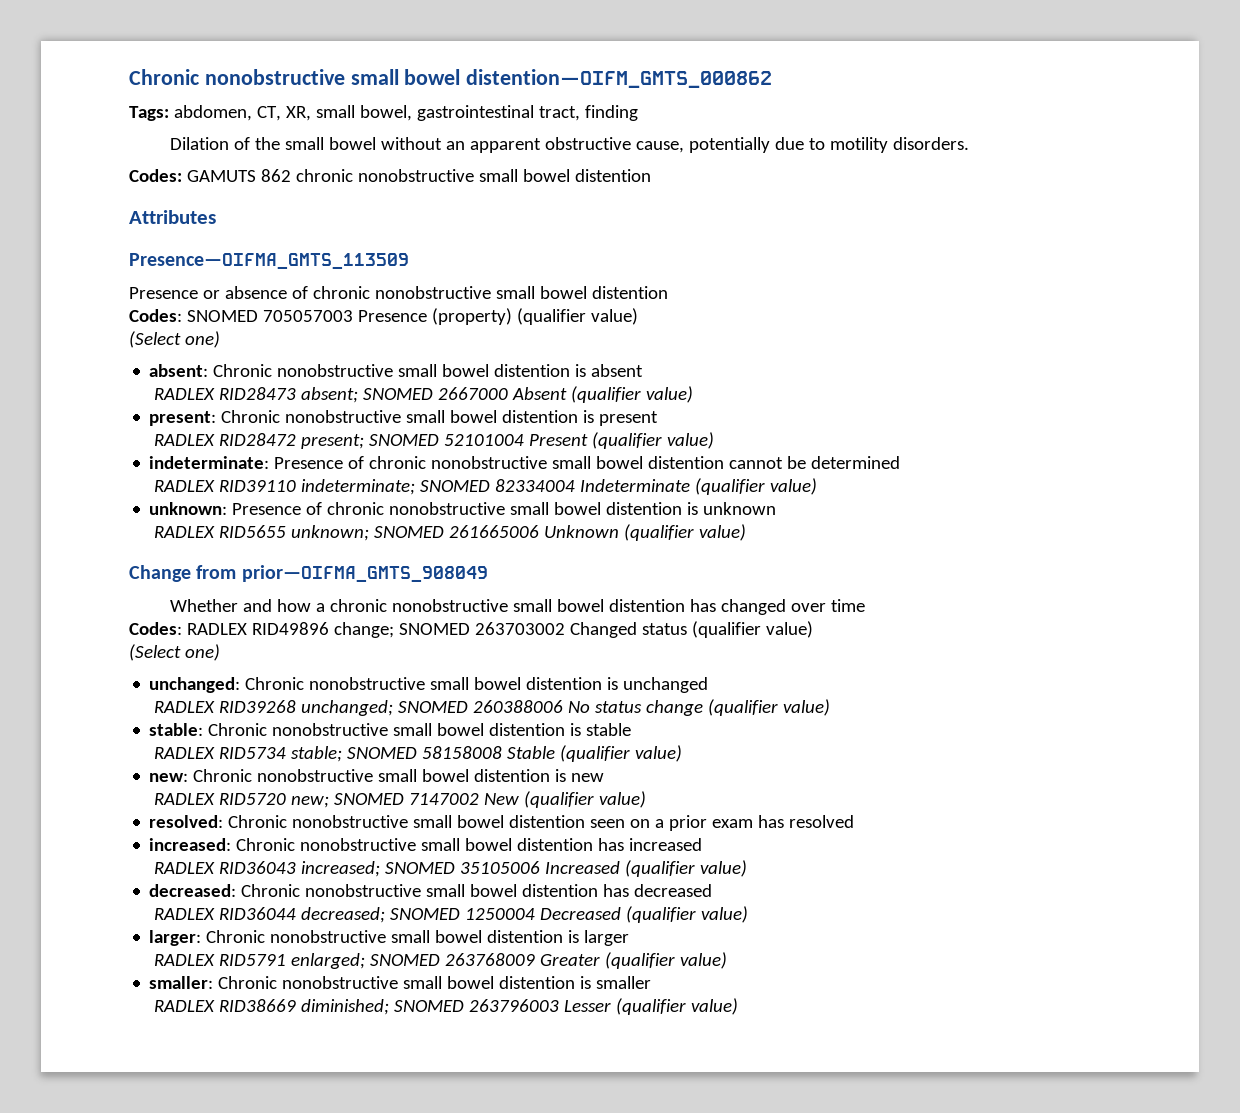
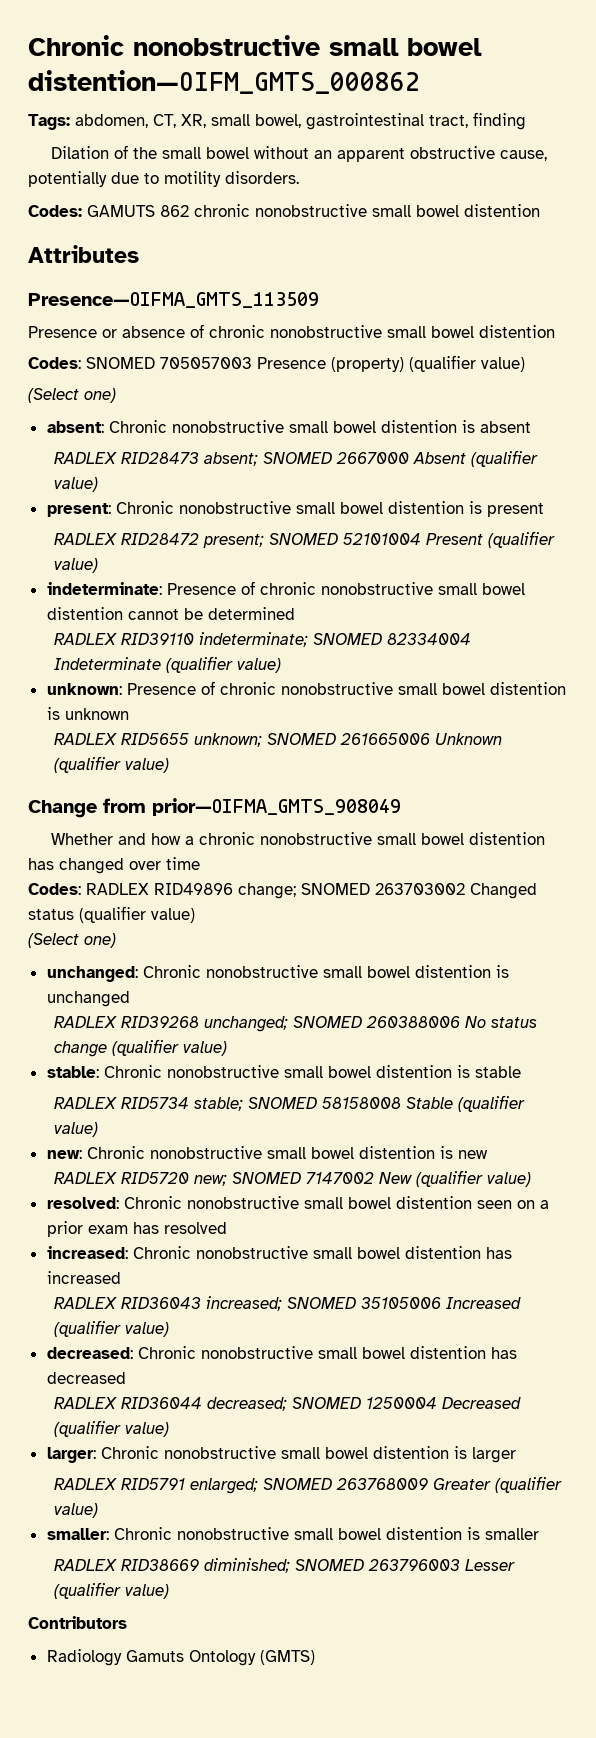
+ Contributors
+ Radiology Gamuts Ontology (GMTS)

